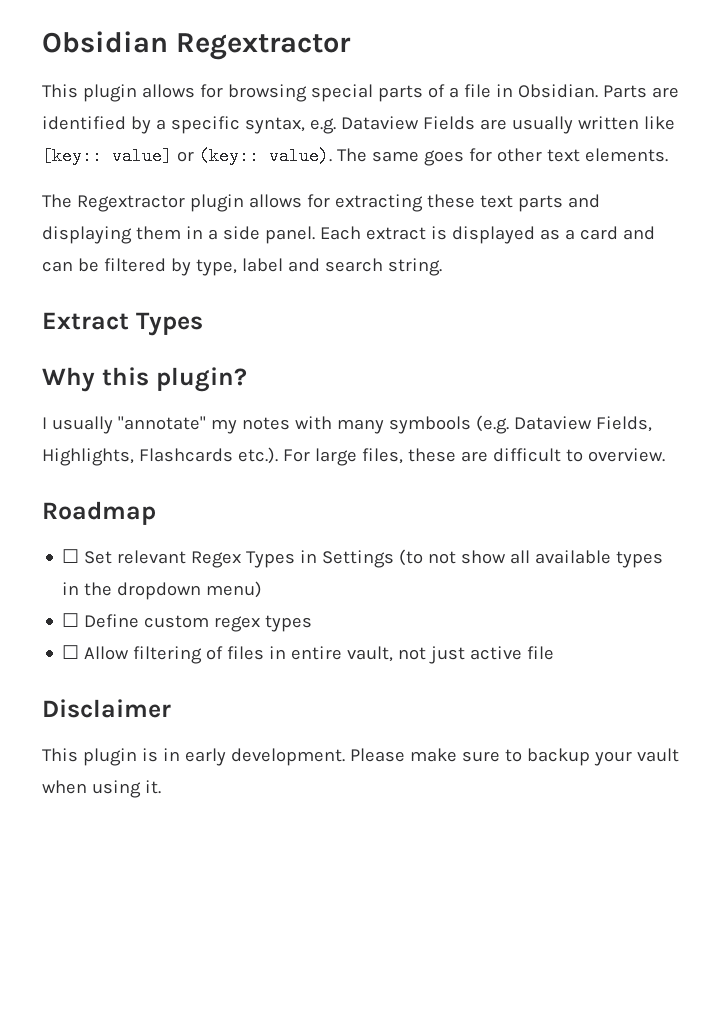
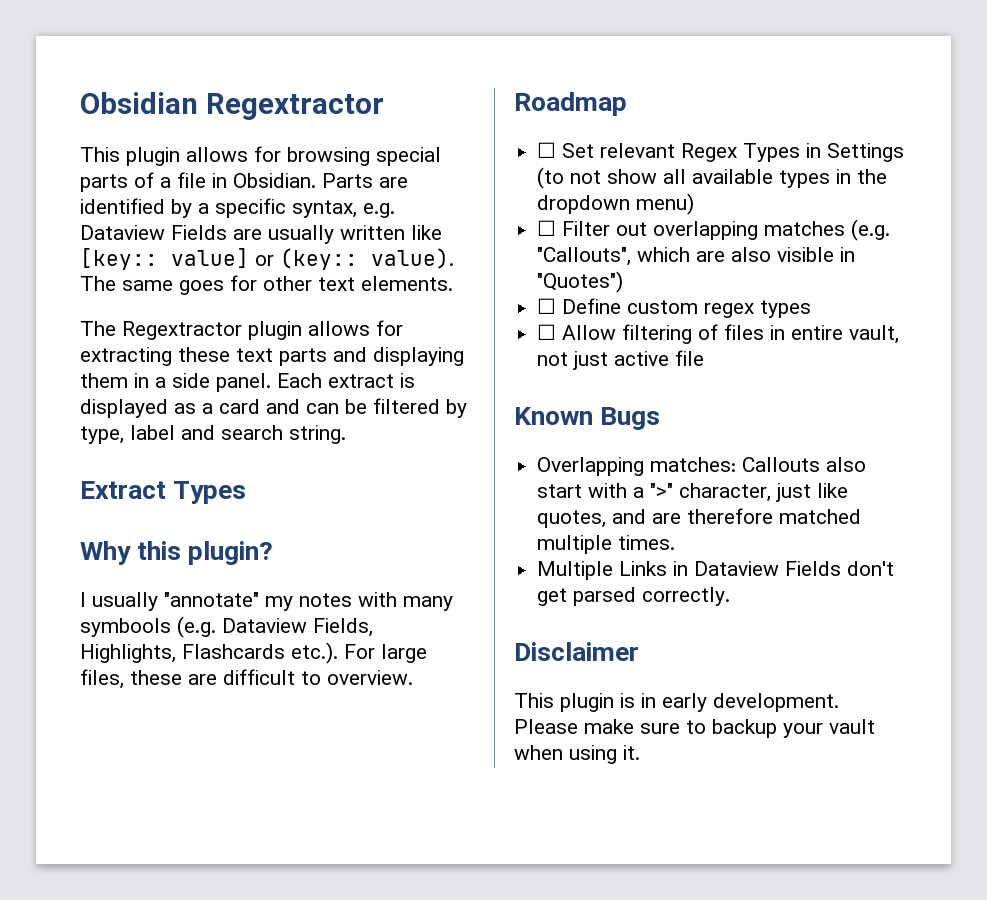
+ ☐ Filter out overlapping matches (e.g. "Callouts", which are also visible in "Quotes")
+ Known Bugs
+ Overlapping matches: Callouts also start with a ">" character, just like quotes, and are therefore matched multiple times.
+ Multiple Links in Dataview Fields don't get parsed correctly.

